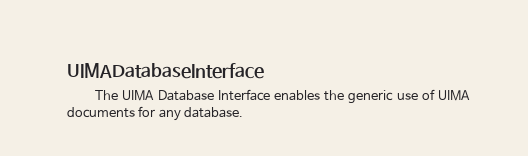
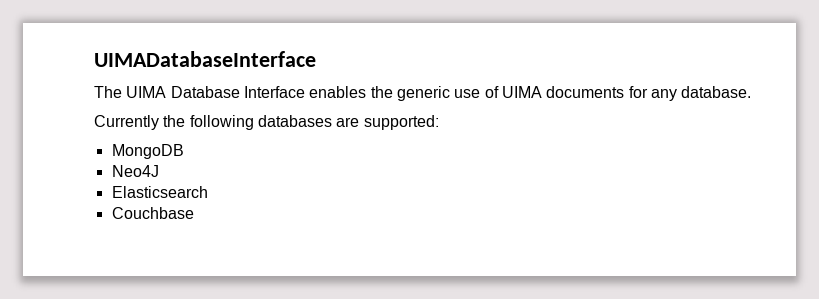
+ Currently the following databases are supported:
+ MongoDB
+ Neo4J
+ Elasticsearch
+ Couchbase

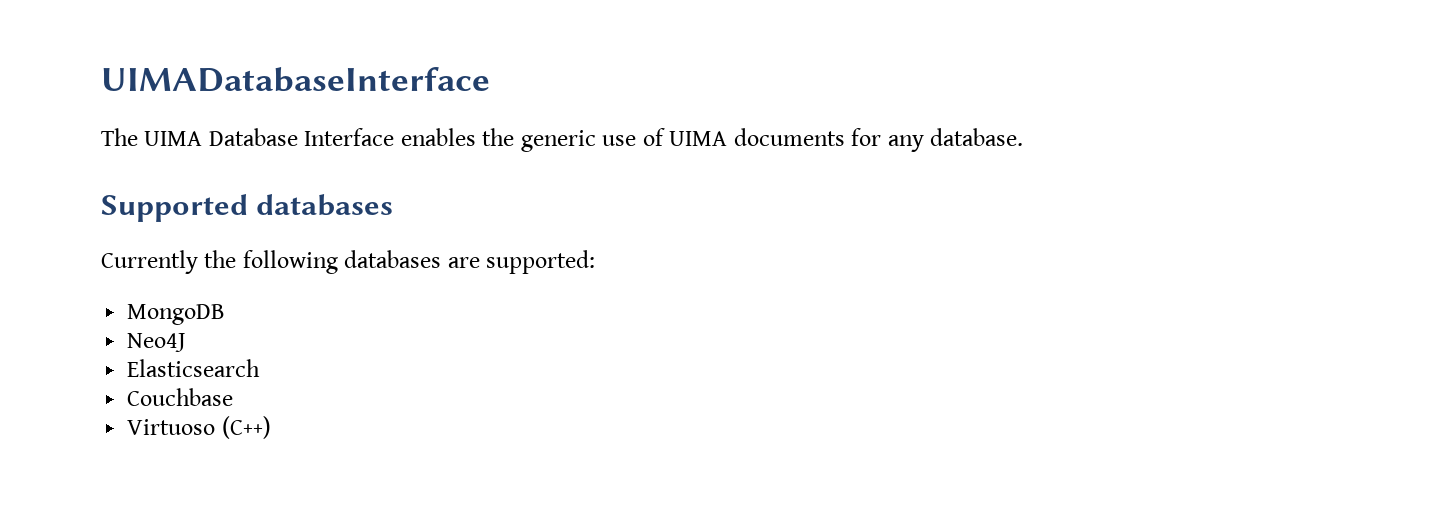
+ Supported databases
+ Virtuoso (C++)

